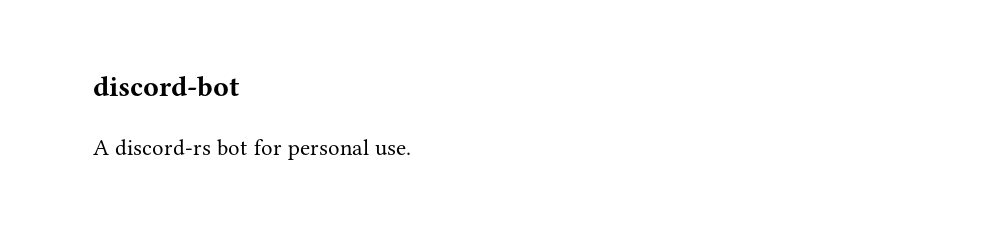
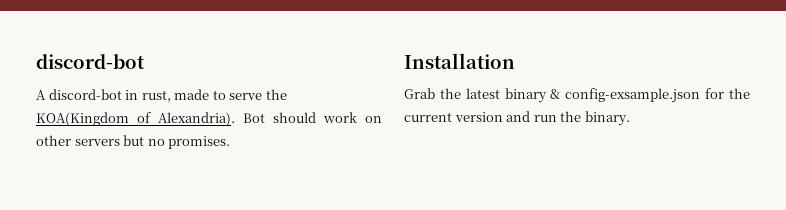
- A discord-rs bot for personal use.
+ A discord-bot in rust, made to serve the KOA(Kingdom of Alexandria). Bot should work on other servers but no promises.
+ Installation
+ Grab the latest binary & config-exsample.json for the current version and run the binary.

